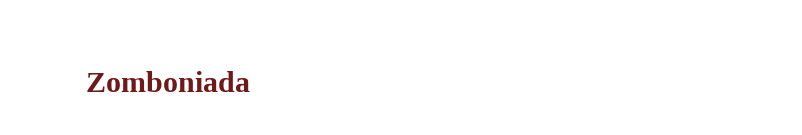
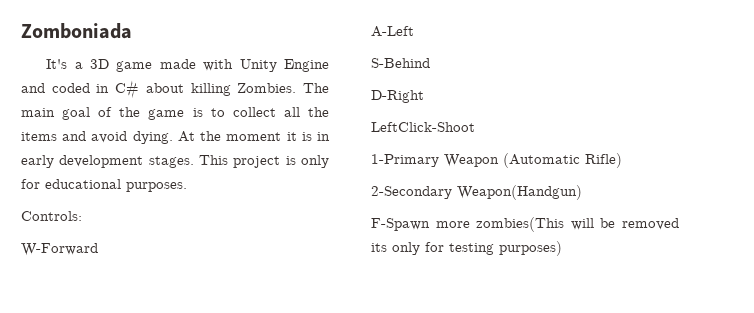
+ It's a 3D game made with Unity Engine and coded in C# about killing Zombies. The main goal of the game is to collect all the items and avoid dying. At the moment it is in early development stages. This project is only for educational purposes.
+ Controls:
+ W-Forward
+ A-Left
+ S-Behind
+ D-Right
+ LeftClick-Shoot
+ 1-Primary Weapon (Automatic Rifle)
+ 2-Secondary Weapon(Handgun)
+ F-Spawn more zombies(This will be removed its only for testing purposes)

